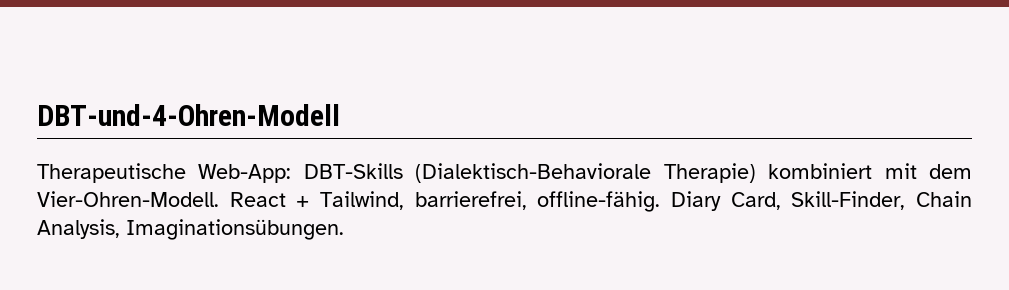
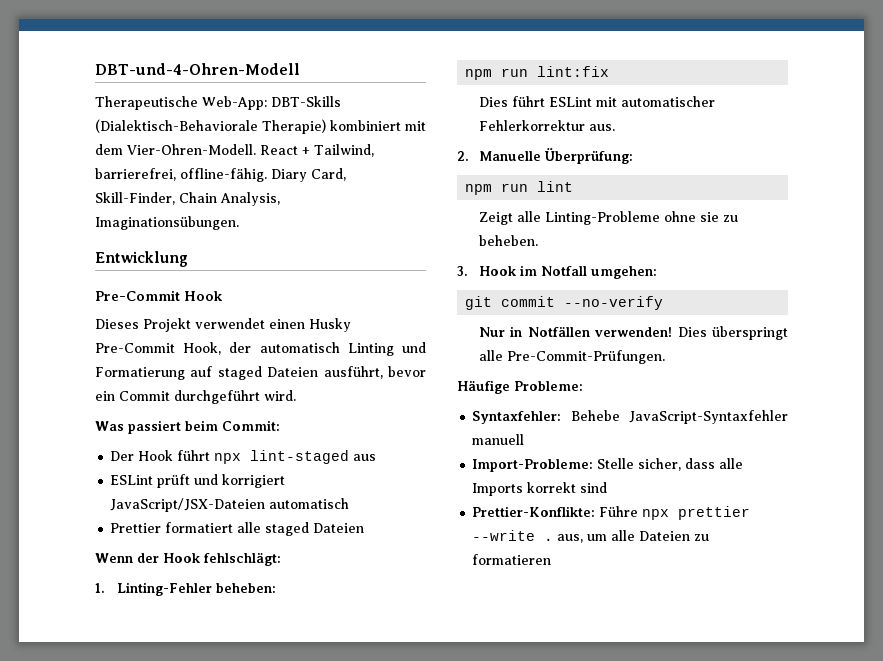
+ Entwicklung
+ Pre-Commit Hook
+ Dieses Projekt verwendet einen Husky Pre-Commit Hook, der automatisch Linting und Formatierung auf staged Dateien ausführt, bevor ein Commit durchgeführt wird.
+ Was passiert beim Commit:
+ Der Hook führt npx lint-staged aus
+ ESLint prüft und korrigiert JavaScript/JSX-Dateien automatisch
+ Prettier formatiert alle staged Dateien
+ Wenn der Hook fehlschlägt:
+ 1. Linting-Fehler beheben:
+ npm run lint:fix
+ Dies führt ESLint mit automatischer Fehlerkorrektur aus.
+ 2. Manuelle Überprüfung:
+ npm run lint
+ Zeigt alle Linting-Probleme ohne sie zu beheben.
+ 3. Hook im Notfall umgehen:
+ git commit --no-verify
+ Nur in Notfällen verwenden! Dies überspringt alle Pre-Commit-Prüfungen.
+ Häufige Probleme:
+ Syntaxfehler: Behebe JavaScript-Syntaxfehler manuell
+ Import-Probleme: Stelle sicher, dass alle Imports korrekt sind
+ Prettier-Konflikte: Führe npx prettier --write . aus, um alle Dateien zu formatieren

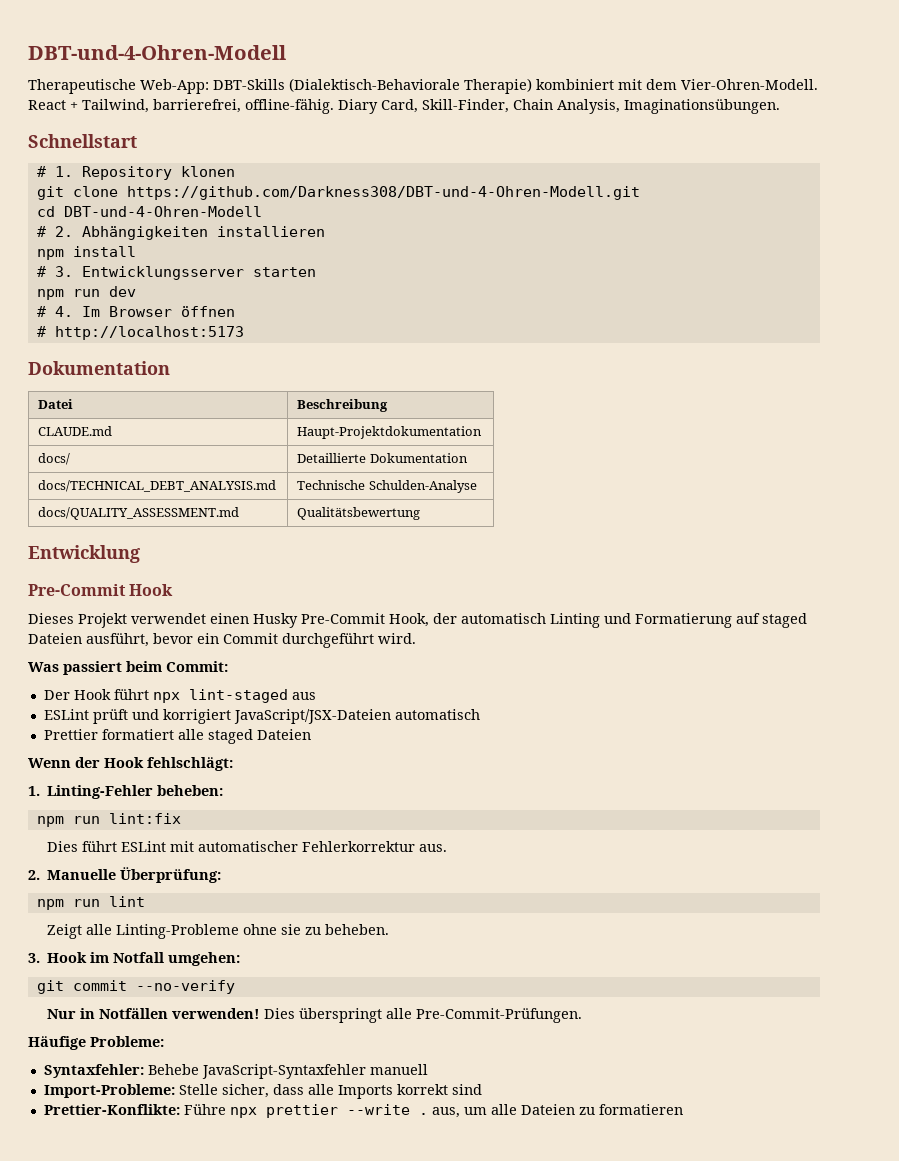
+ Schnellstart
+ # 1. Repository klonen
+ git clone https://github.com/Darkness308/DBT-und-4-Ohren-Modell.git
+ cd DBT-und-4-Ohren-Modell
+ # 2. Abhängigkeiten installieren
+ npm install
+ # 3. Entwicklungsserver starten
+ npm run dev
+ # 4. Im Browser öffnen
+ # http://localhost:5173
+ Dokumentation
+ Datei | Beschreibung
+ CLAUDE.md | Haupt-Projektdokumentation
+ docs/ | Detaillierte Dokumentation
+ docs/TECHNICAL_DEBT_ANALYSIS.md | Technische Schulden-Analyse
+ docs/QUALITY_ASSESSMENT.md | Qualitätsbewertung

